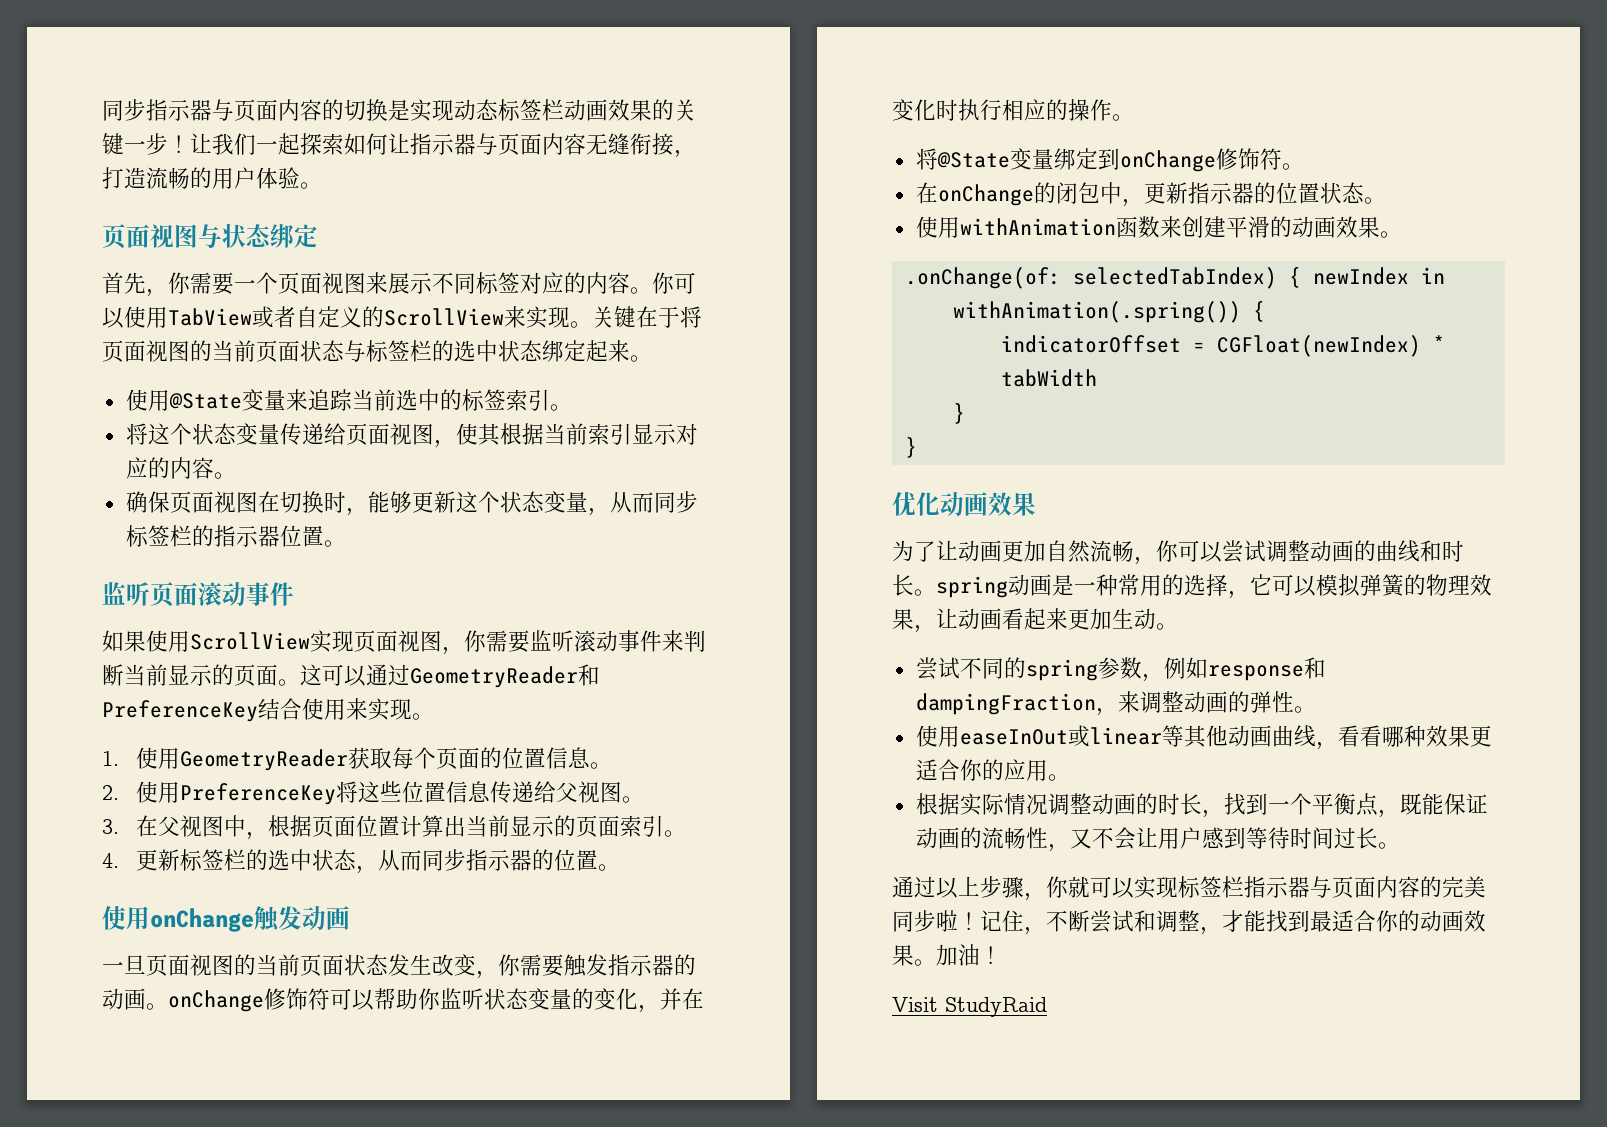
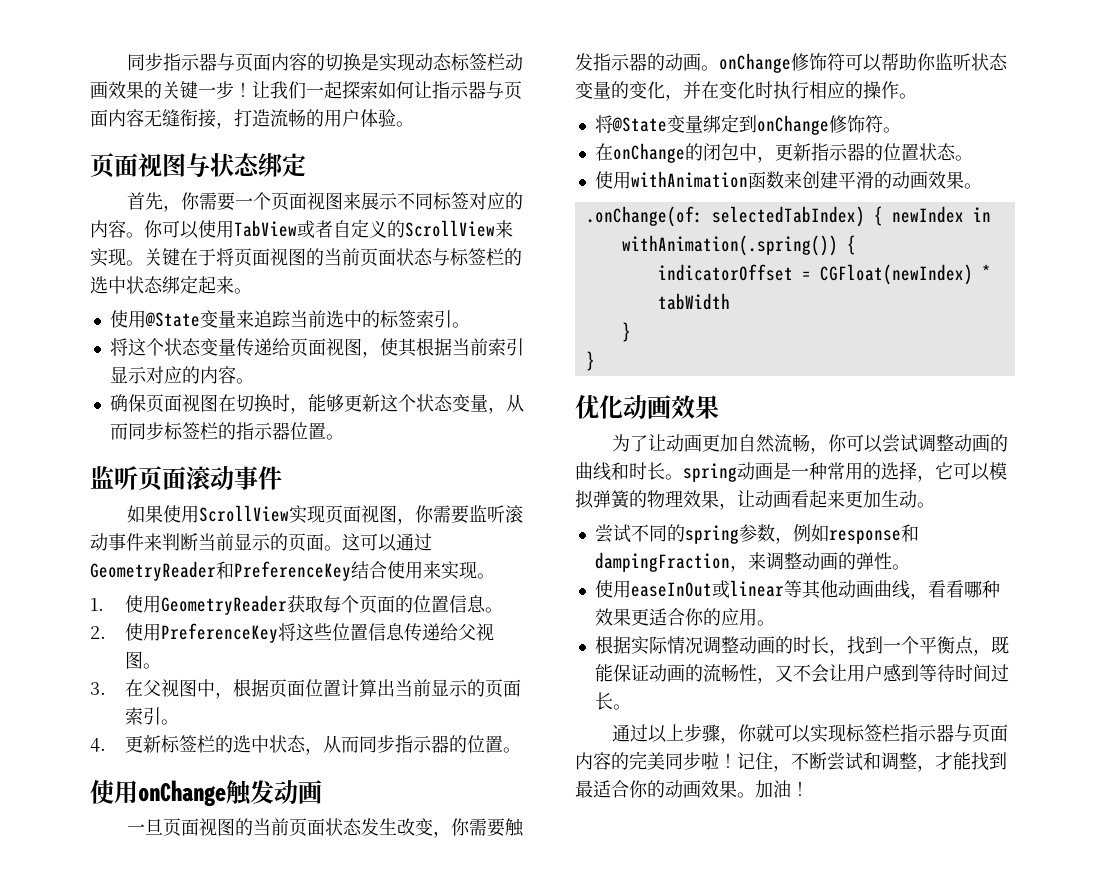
- Visit StudyRaid

